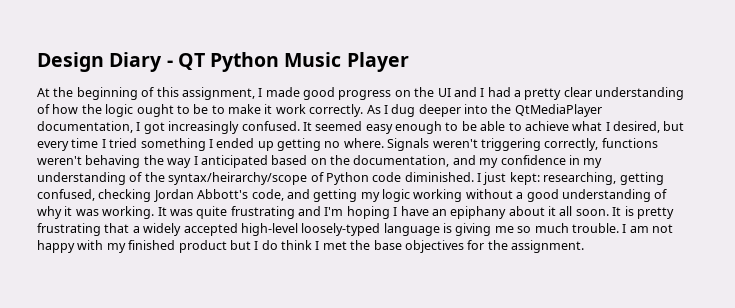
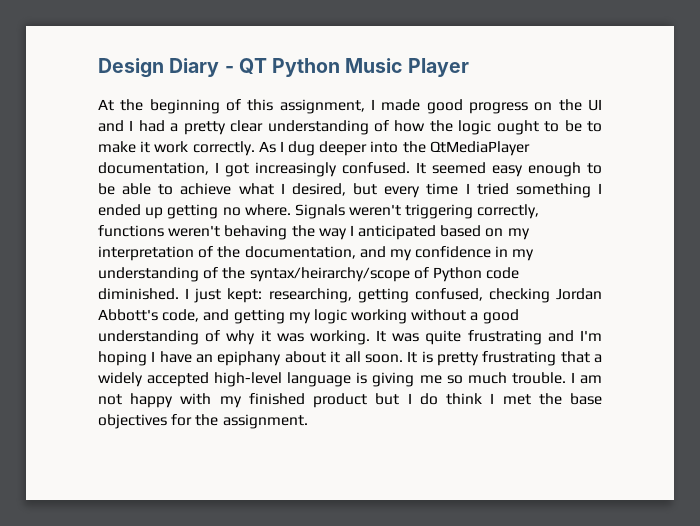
- Signals weren't triggering correctly, functions weren't behaving the way I anticipated based on the documentation, and my confidence in my understanding of the syntax/heirarchy/scope of Python code diminished.
+ Signals weren't triggering correctly, functions weren't behaving the way I anticipated based on my interpretation of the documentation, and my confidence in my understanding of the syntax/heirarchy/scope of Python code diminished.
- It is pretty frustrating that a widely accepted high-level loosely-typed language is giving me so much trouble.
+ It is pretty frustrating that a widely accepted high-level language is giving me so much trouble.

